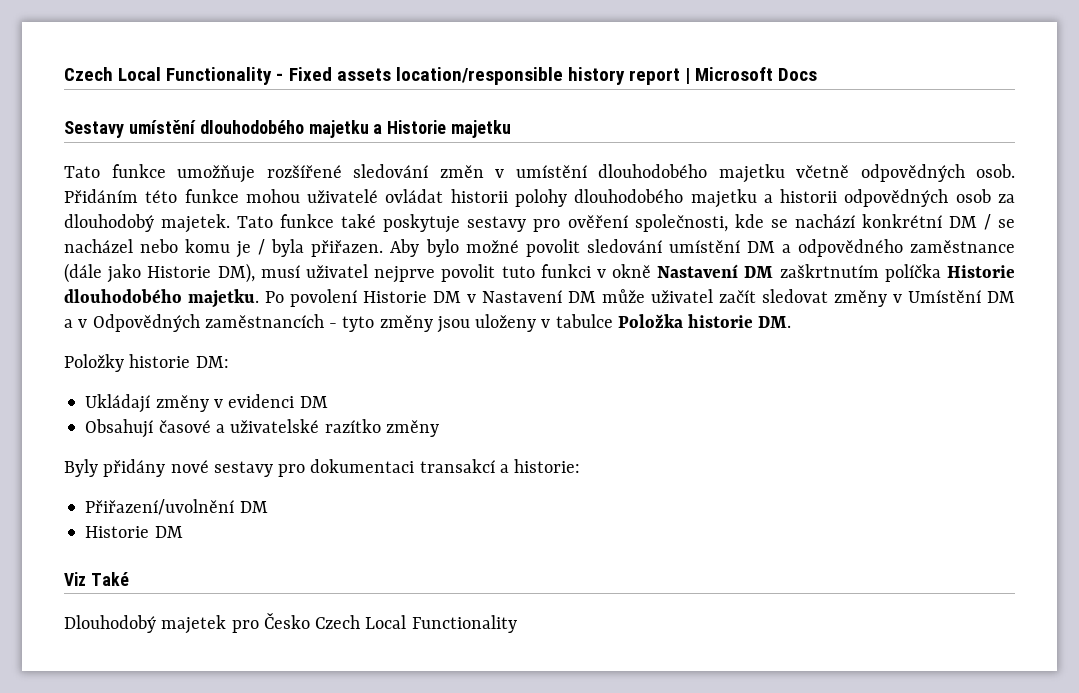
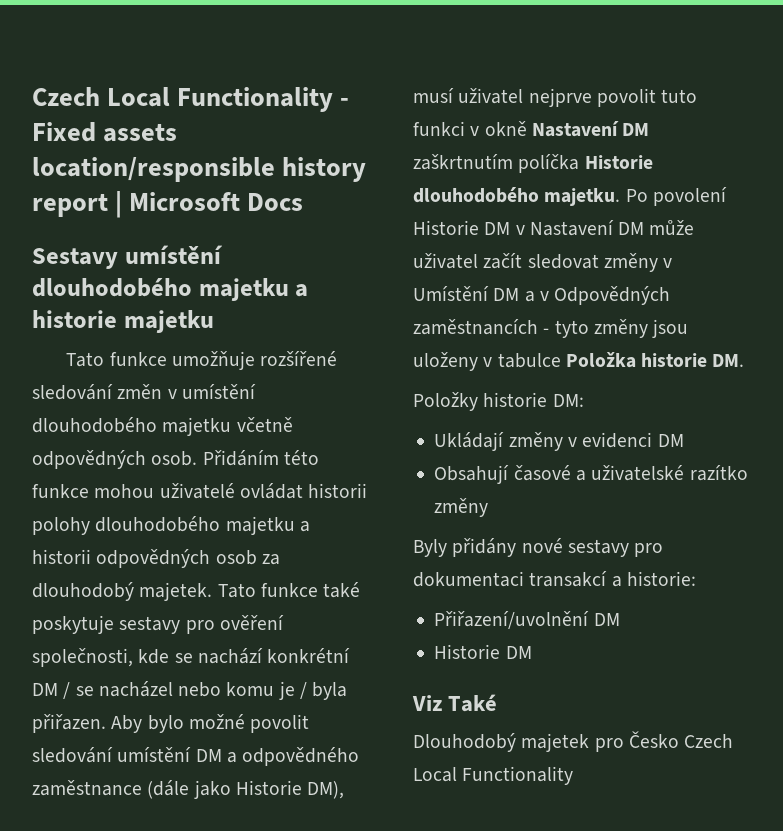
- Sestavy umístění dlouhodobého majetku a Historie majetku
+ Sestavy umístění dlouhodobého majetku a historie majetku

